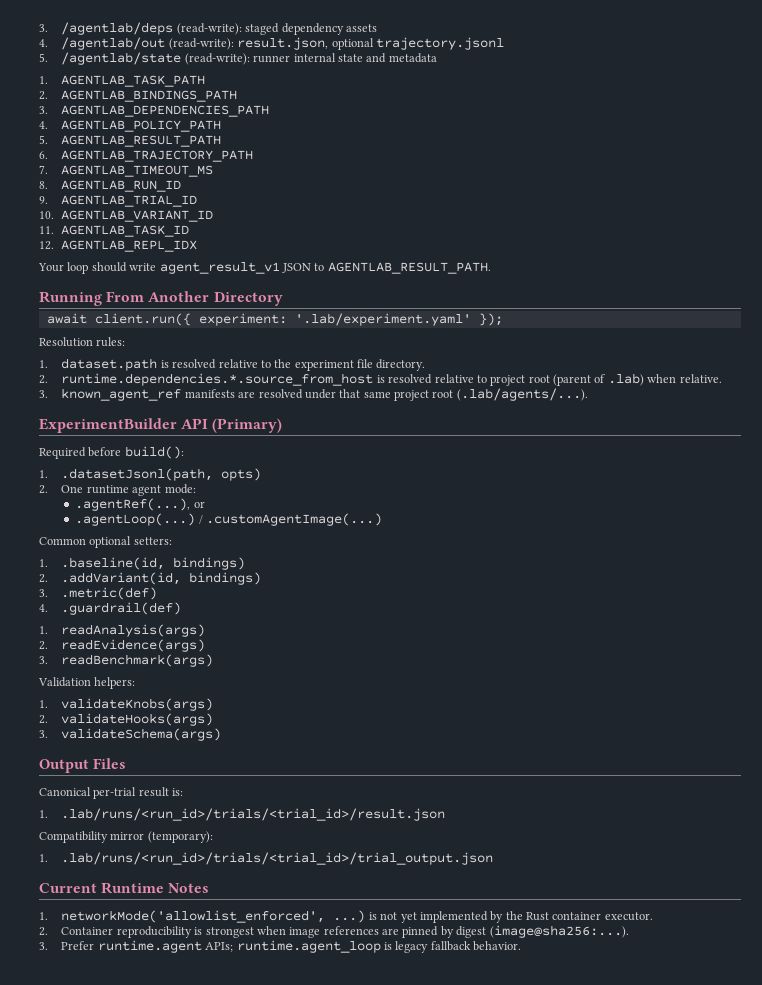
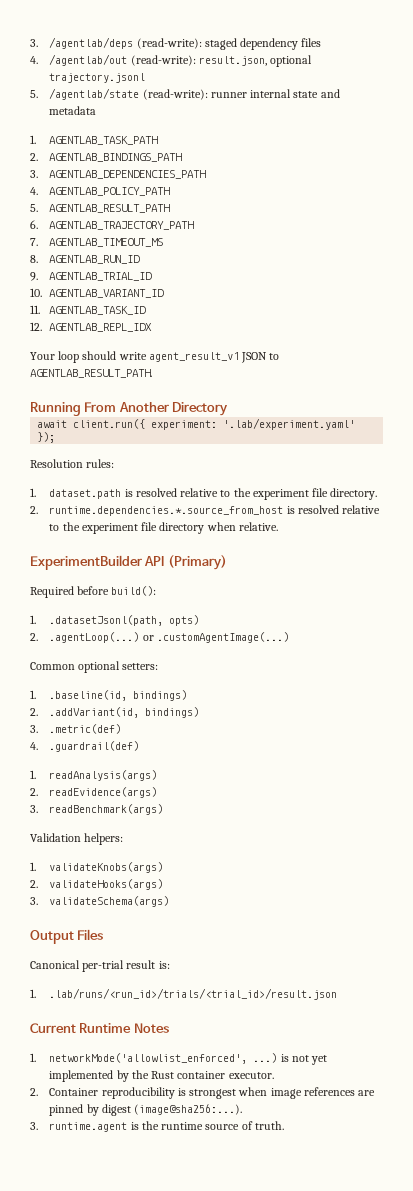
- 3. /agentlab/deps (read-write): staged dependency assets
+ 3. /agentlab/deps (read-write): staged dependency files
- 2. runtime.dependencies.*.source_from_host is resolved relative to project root (parent of .lab) when relative.
- 3. known_agent_ref manifests are resolved under that same project root (.lab/agents/...).
+ 2. runtime.dependencies.*.source_from_host is resolved relative to the experiment file directory when relative.
- 2. One runtime agent mode:
- .agentRef(...), or
- .agentLoop(...) / .customAgentImage(...)
+ 2. .agentLoop(...) or .customAgentImage(...)
- Compatibility mirror (temporary):
- 1. .lab/runs/<run_id>/trials/<trial_id>/trial_output.json
- 3. Prefer runtime.agent APIs; runtime.agent_loop is legacy fallback behavior.
+ 3. runtime.agent is the runtime source of truth.

